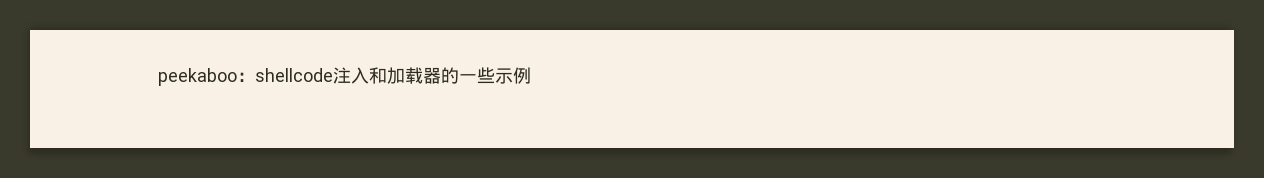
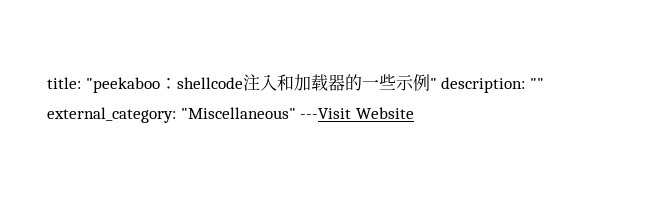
- peekaboo：shellcode注入和加载器的一些示例
+ title: "peekaboo：shellcode注入和加载器的一些示例" description: "" external_category: "Miscellaneous" ---Visit Website

